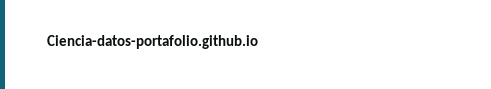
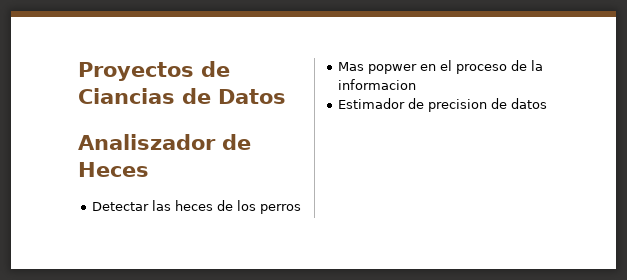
- Ciencia-datos-portafolio.github.io
+ Proyectos de Ciancias de Datos
+ Analiszador de Heces
+ Detectar las heces de los perros
+ Mas popwer en el proceso de la informacion
+ Estimador de precision de datos

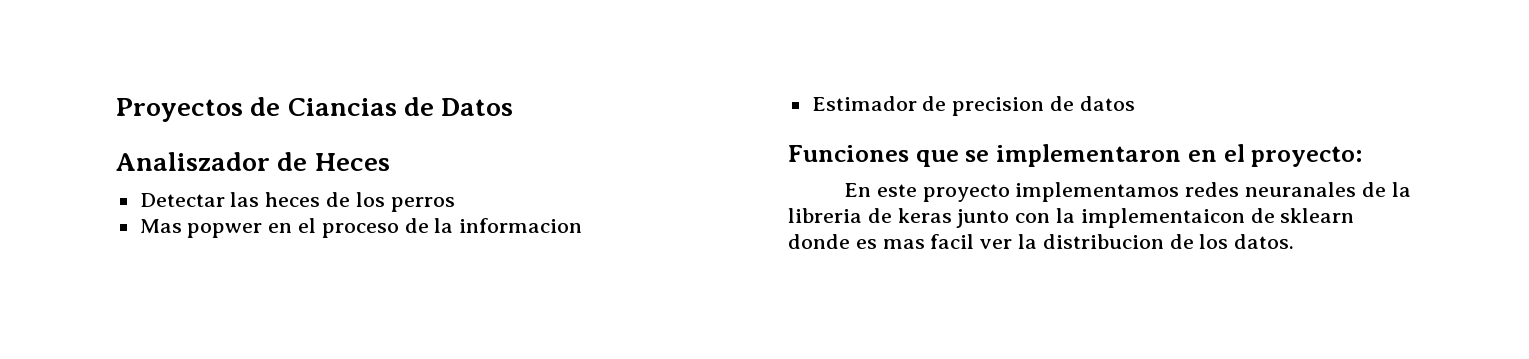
+ Funciones que se implementaron en el proyecto:
+ En este proyecto implementamos redes neuranales de la libreria de keras junto con la implementaicon de sklearn donde es mas facil ver la distribucion de los datos.

